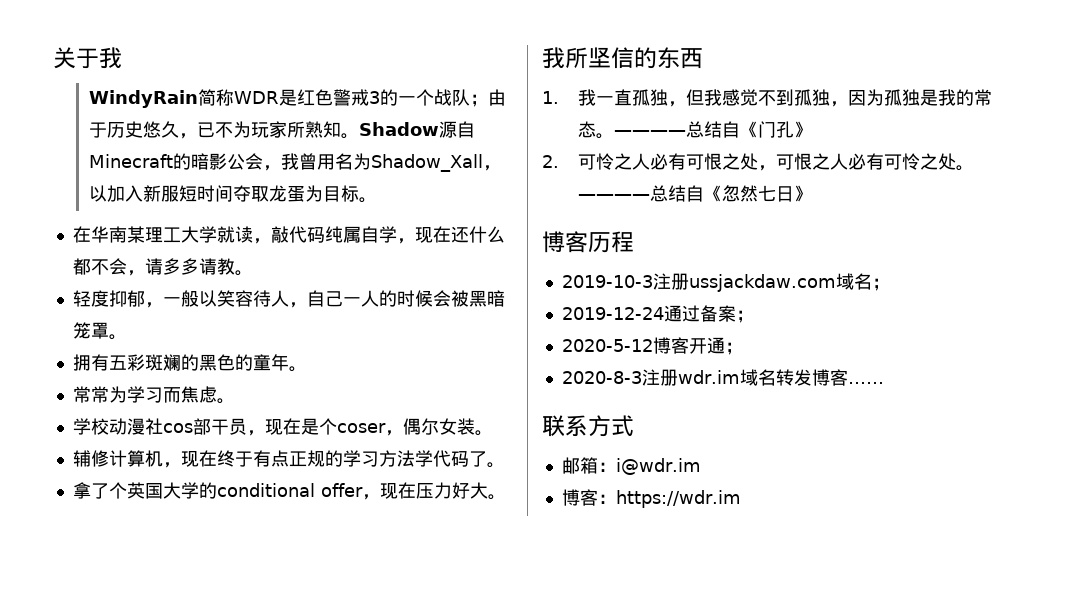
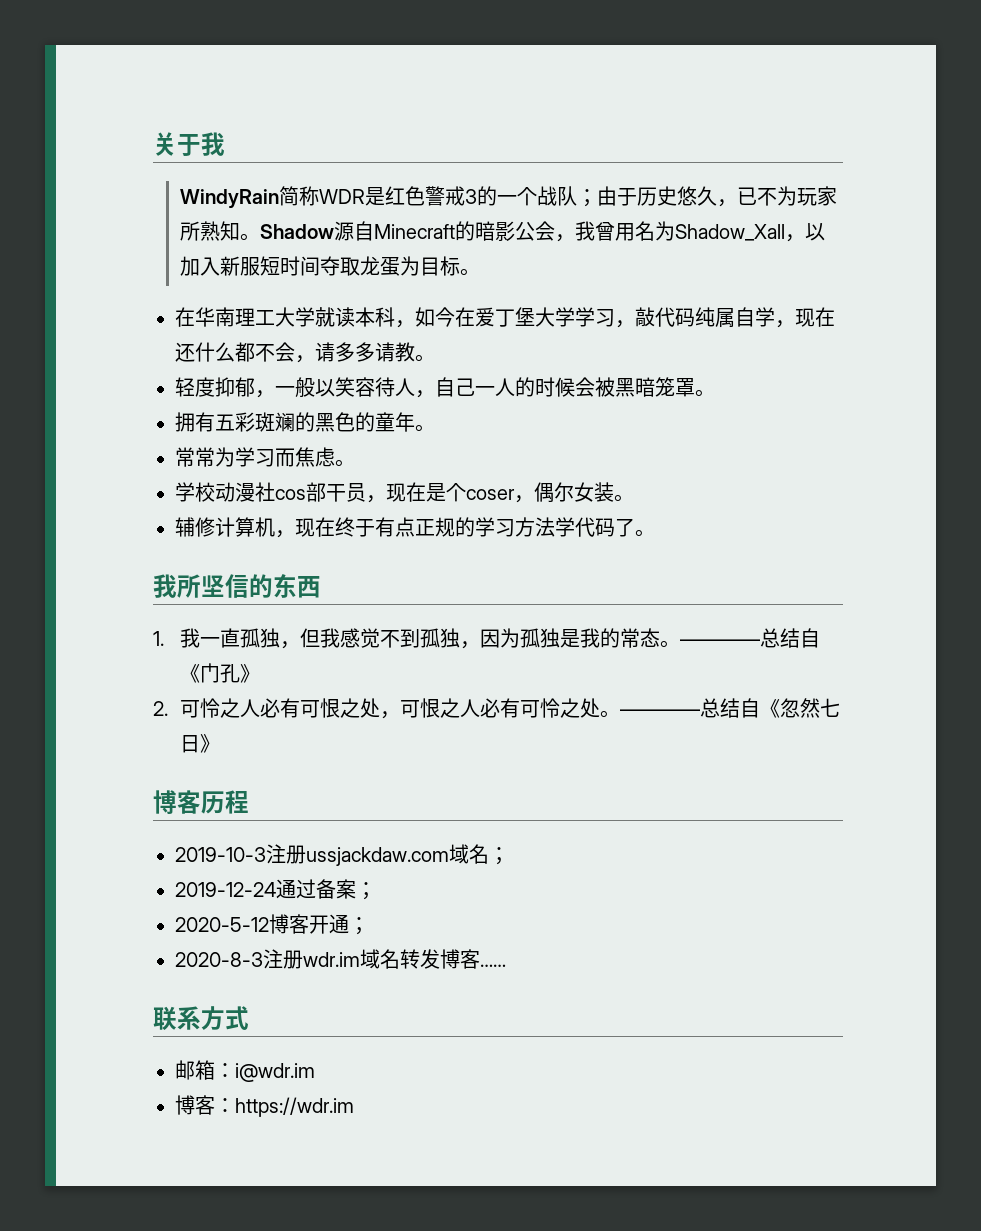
- 在华南某理工大学就读，敲代码纯属自学，现在还什么都不会，请多多请教。
+ 在华南理工大学就读本科，如今在爱丁堡大学学习，敲代码纯属自学，现在还什么都不会，请多多请教。
- 拿了个英国大学的conditional offer，现在压力好大。

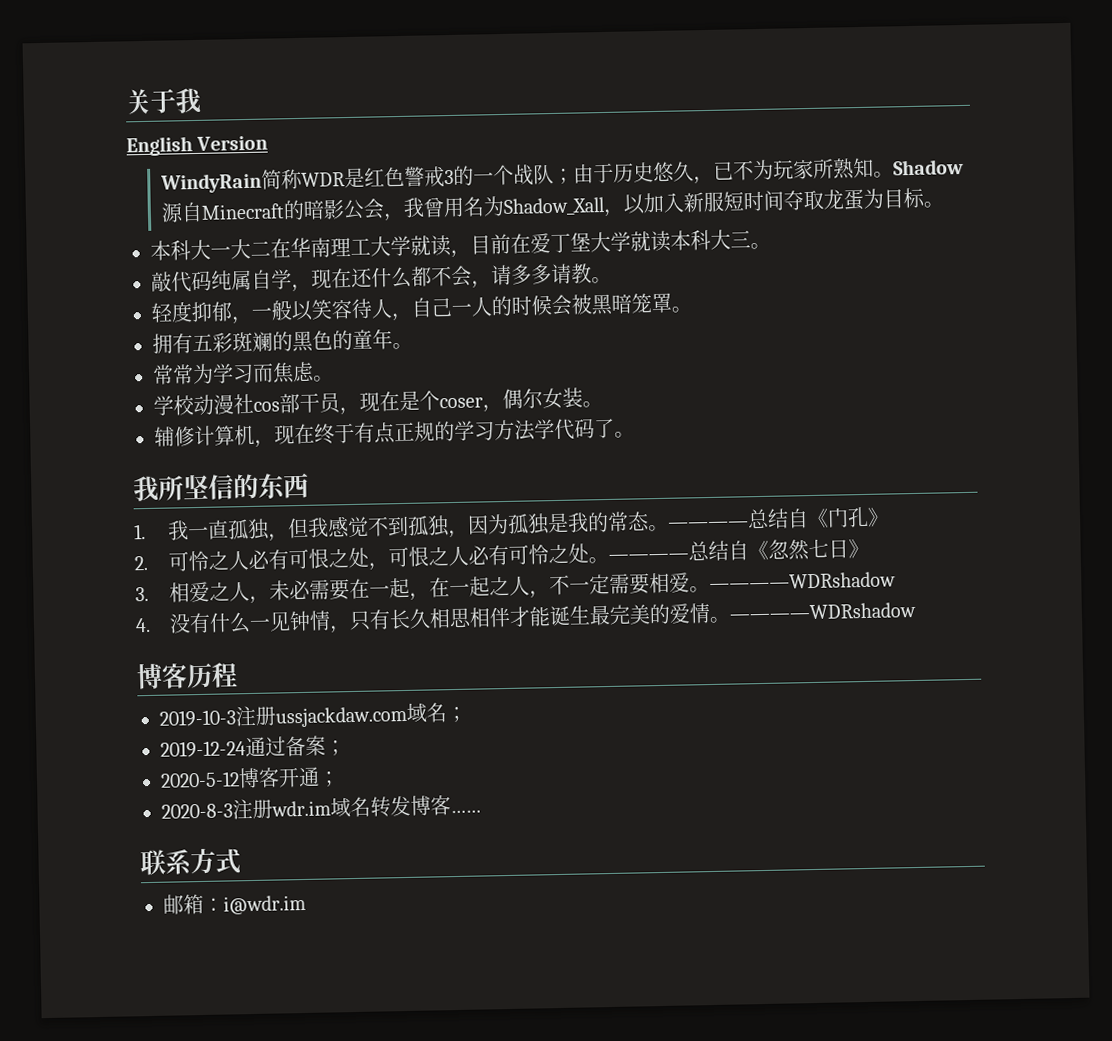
+ English Version
- 在华南理工大学就读本科，如今在爱丁堡大学学习，敲代码纯属自学，现在还什么都不会，请多多请教。
+ 本科大一大二在华南理工大学就读，目前在爱丁堡大学就读本科大三。
+ 敲代码纯属自学，现在还什么都不会，请多多请教。
+ 3.相爱之人，未必需要在一起，在一起之人，不一定需要相爱。————WDRshadow
+ 4.没有什么一见钟情，只有长久相思相伴才能诞生最完美的爱情。————WDRshadow
- 博客：https://wdr.im

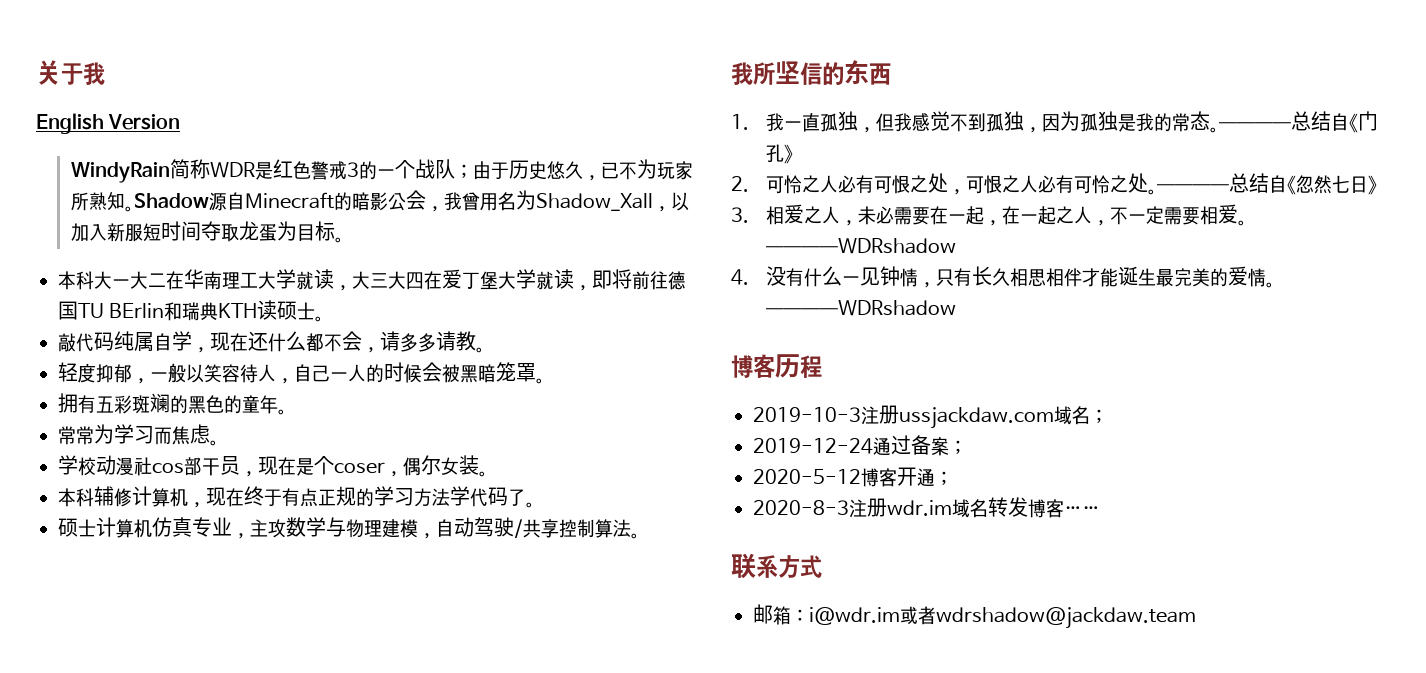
- 本科大一大二在华南理工大学就读，目前在爱丁堡大学就读本科大三。
+ 本科大一大二在华南理工大学就读，大三大四在爱丁堡大学就读，即将前往德国TU BErlin和瑞典KTH读硕士。
- 辅修计算机，现在终于有点正规的学习方法学代码了。
+ 本科辅修计算机，现在终于有点正规的学习方法学代码了。
+ 硕士计算机仿真专业，主攻数学与物理建模，自动驾驶/共享控制算法。
- 邮箱：i@wdr.im
+ 邮箱：i@wdr.im或者wdrshadow@jackdaw.team

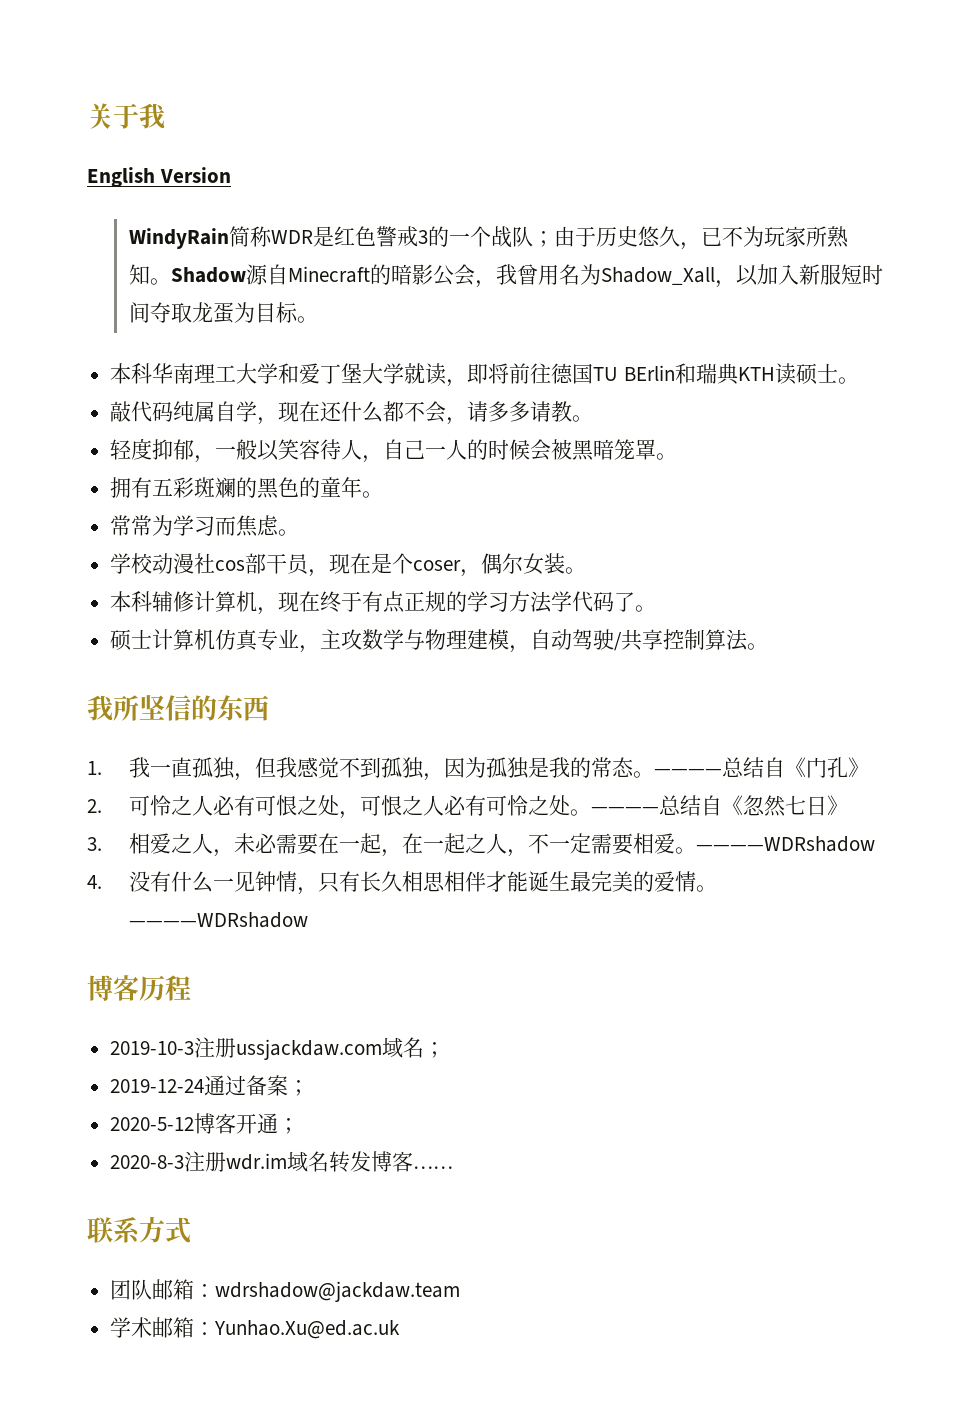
- 本科大一大二在华南理工大学就读，大三大四在爱丁堡大学就读，即将前往德国TU BErlin和瑞典KTH读硕士。
+ 本科华南理工大学和爱丁堡大学就读，即将前往德国TU BErlin和瑞典KTH读硕士。
- 邮箱：i@wdr.im或者wdrshadow@jackdaw.team
+ 团队邮箱：wdrshadow@jackdaw.team
+ 学术邮箱：Yunhao.Xu@ed.ac.uk

